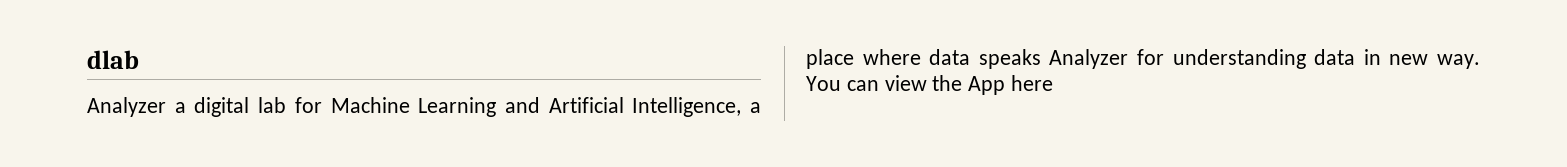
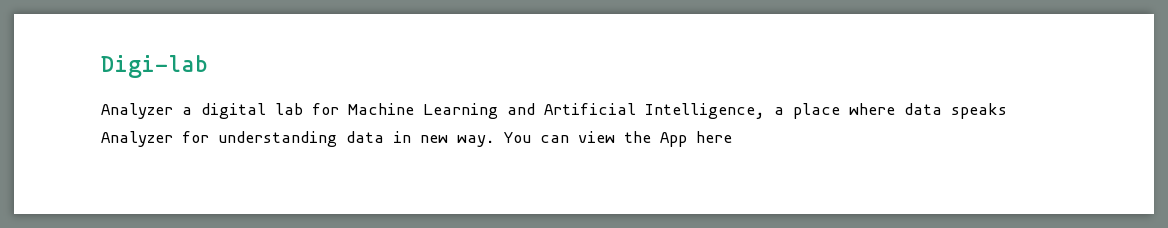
- dlab
+ Digi-lab

